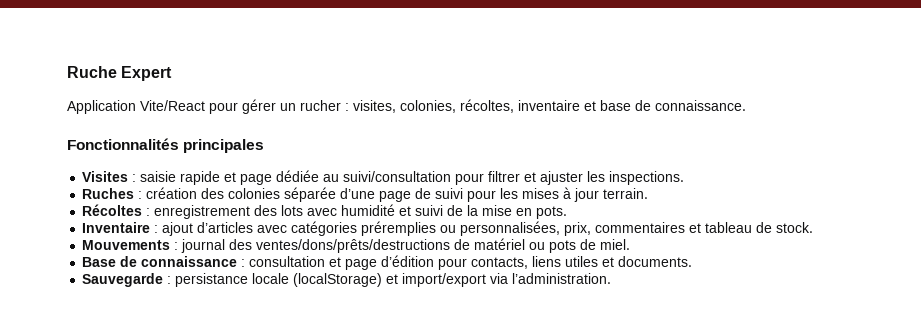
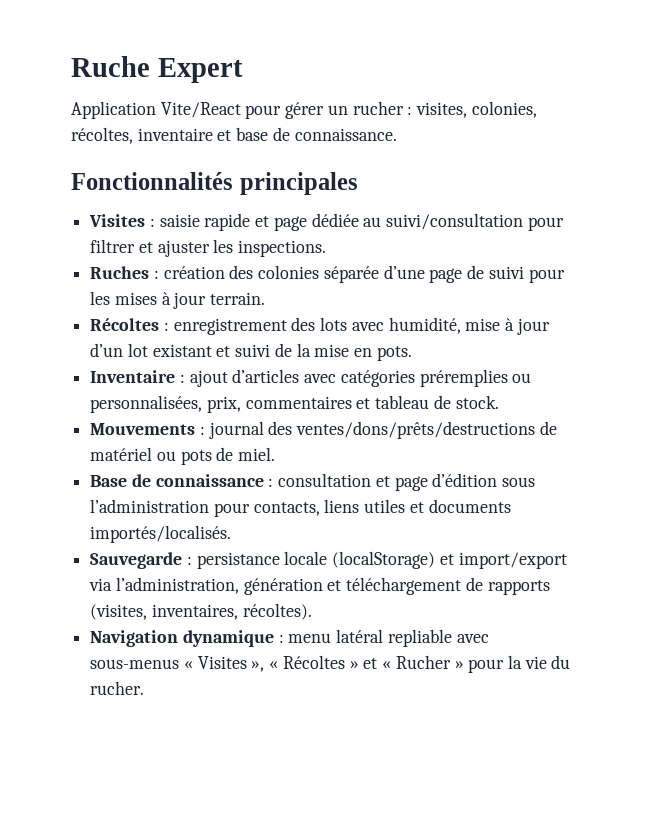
- Récoltes : enregistrement des lots avec humidité et suivi de la mise en pots.
+ Récoltes : enregistrement des lots avec humidité, mise à jour d’un lot existant et suivi de la mise en pots.
- Base de connaissance : consultation et page d’édition pour contacts, liens utiles et documents.
+ Base de connaissance : consultation et page d’édition sous l’administration pour contacts, liens utiles et documents importés/localisés.
- Sauvegarde : persistance locale (localStorage) et import/export via l’administration.
+ Sauvegarde : persistance locale (localStorage) et import/export via l’administration, génération et téléchargement de rapports (visites, inventaires, récoltes).
+ Navigation dynamique : menu latéral repliable avec sous-menus « Visites », « Récoltes » et « Rucher » pour la vie du rucher.

